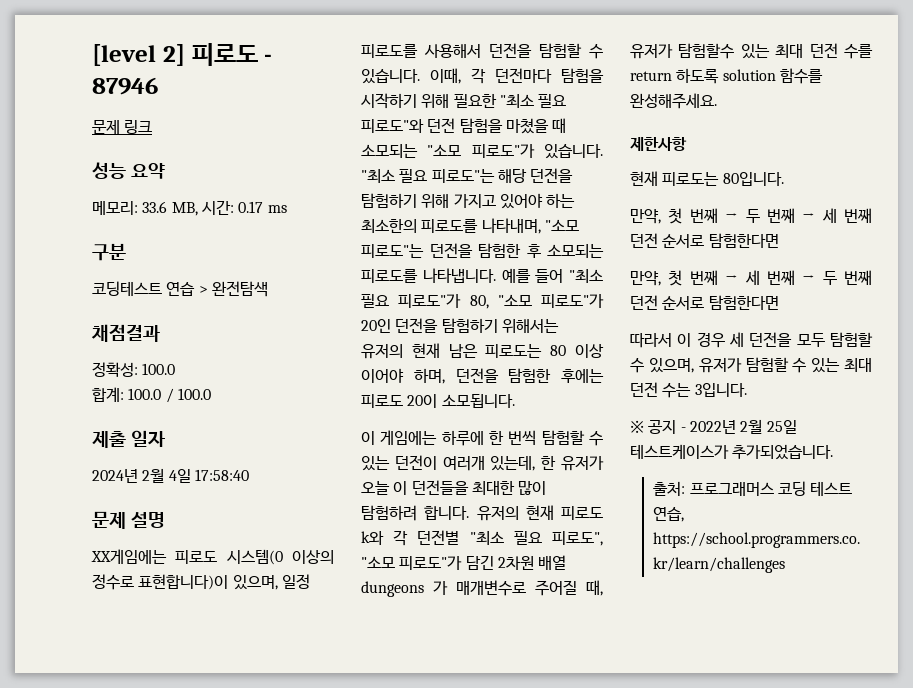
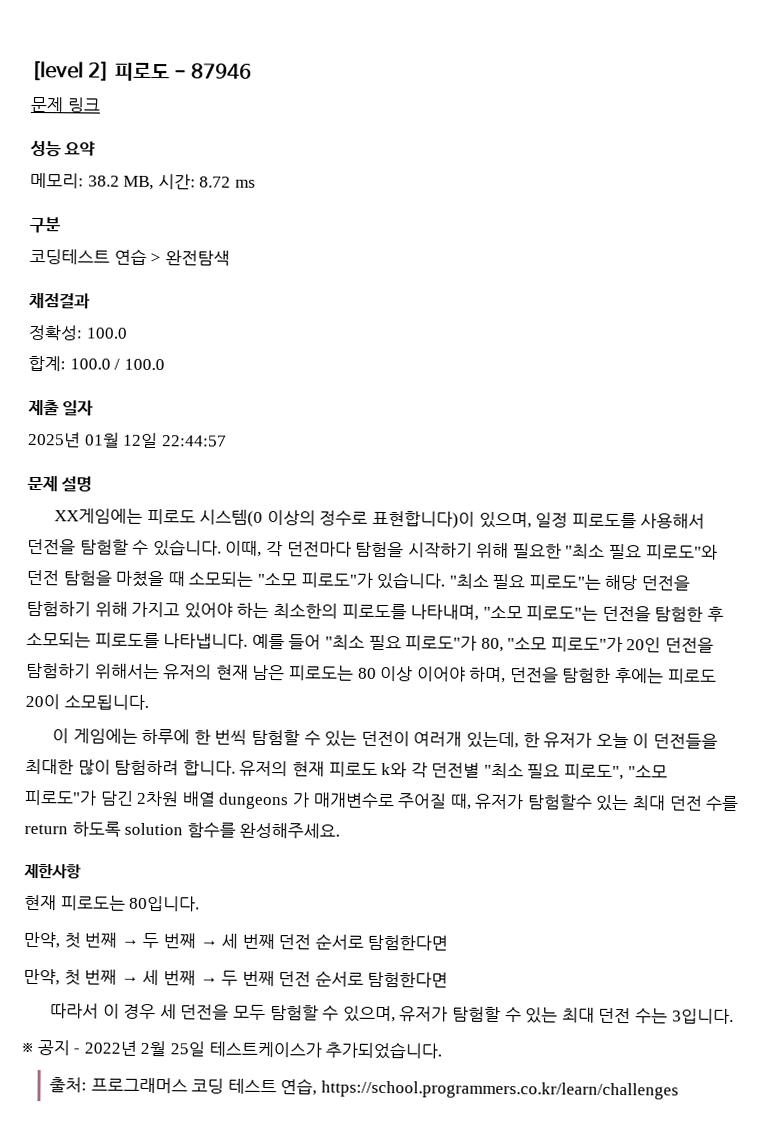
- 메모리: 33.6 MB, 시간: 0.17 ms
+ 메모리: 38.2 MB, 시간: 8.72 ms
- 2024년 2월 4일 17:58:40
+ 2025년 01월 12일 22:44:57

